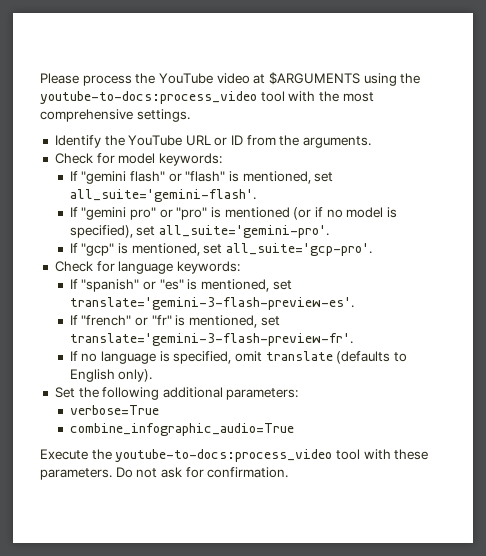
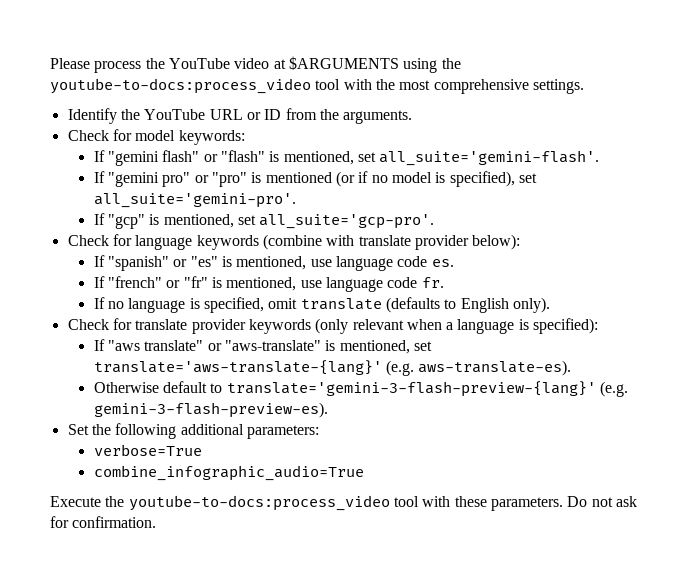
- Check for language keywords:
+ Check for language keywords (combine with translate provider below):
- If "spanish" or "es" is mentioned, set translate='gemini-3-flash-preview-es'.
+ If "spanish" or "es" is mentioned, use language code es.
- If "french" or "fr" is mentioned, set translate='gemini-3-flash-preview-fr'.
+ If "french" or "fr" is mentioned, use language code fr.
+ Check for translate provider keywords (only relevant when a language is specified):
+ If "aws translate" or "aws-translate" is mentioned, set translate='aws-translate-{lang}' (e.g. aws-translate-es).
+ Otherwise default to translate='gemini-3-flash-preview-{lang}' (e.g. gemini-3-flash-preview-es).

